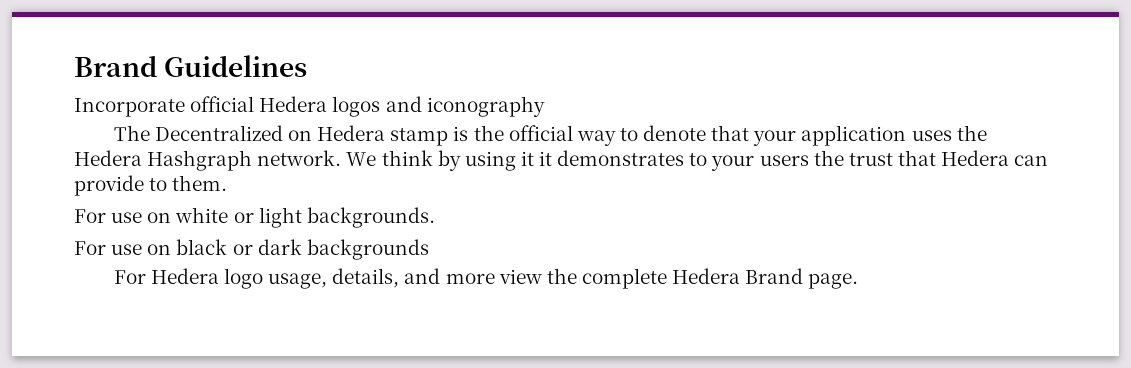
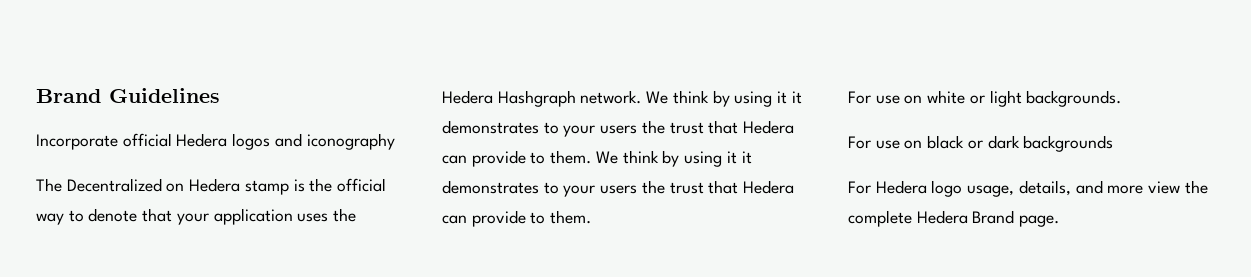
- We think by using it it demonstrates to your users the trust that Hedera can provide to them.
+ We think by using it it demonstrates to your users the trust that Hedera can provide to them. We think by using it it demonstrates to your users the trust that Hedera can provide to them.

